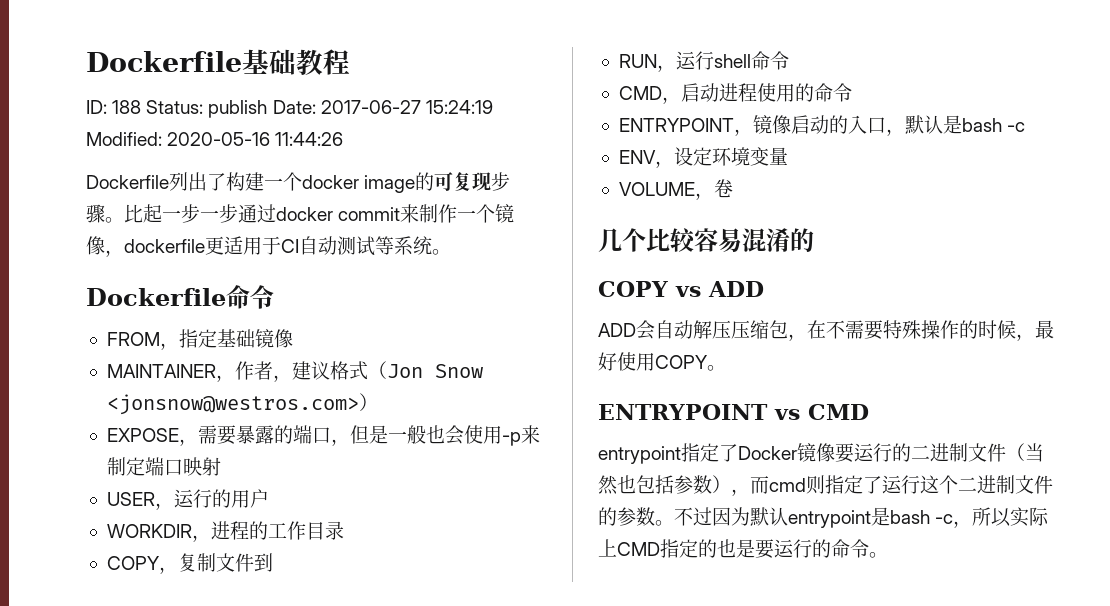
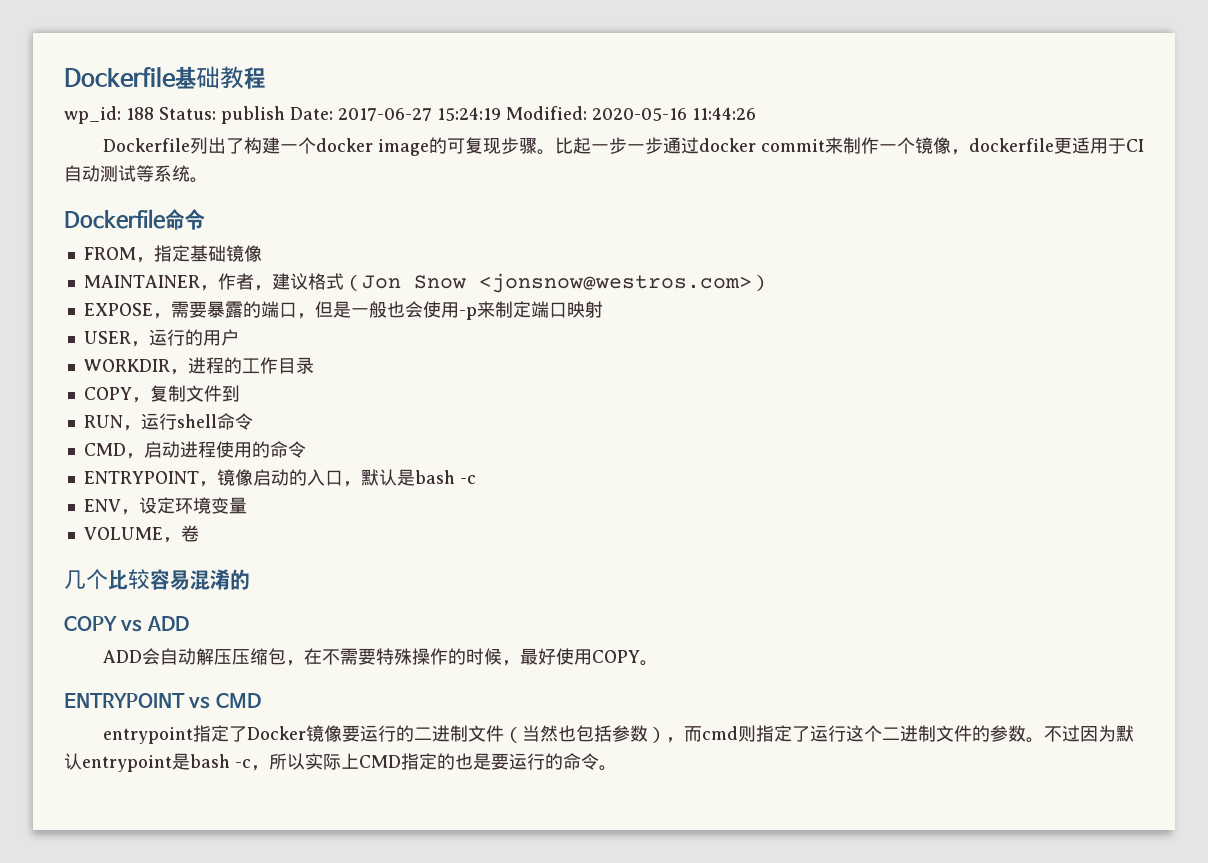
- ID: 188 Status: publish Date: 2017-06-27 15:24:19 Modified: 2020-05-16 11:44:26
+ wp_id: 188 Status: publish Date: 2017-06-27 15:24:19 Modified: 2020-05-16 11:44:26

